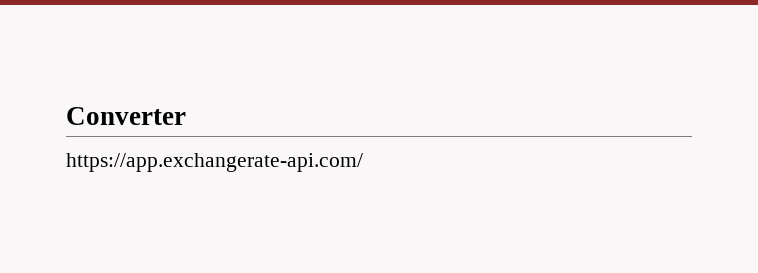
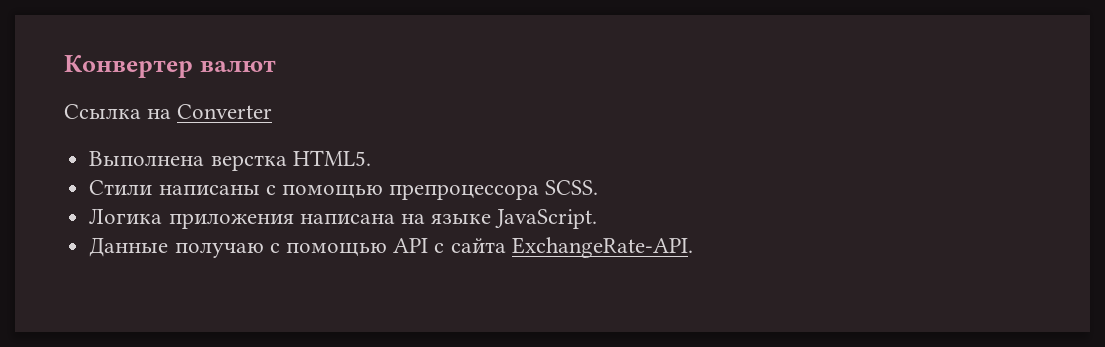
- Converter
- https://app.exchangerate-api.com/
+ Конвертер валют
+ Ссылка на Converter
+ Выполнена верстка HTML5.
+ Стили написаны с помощью препроцессора SCSS.
+ Логика приложения написана на языке JavaScript.
+ Данные получаю с помощью API с сайта ExchangeRate-API.

